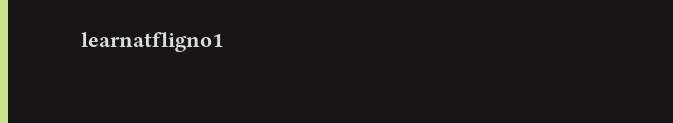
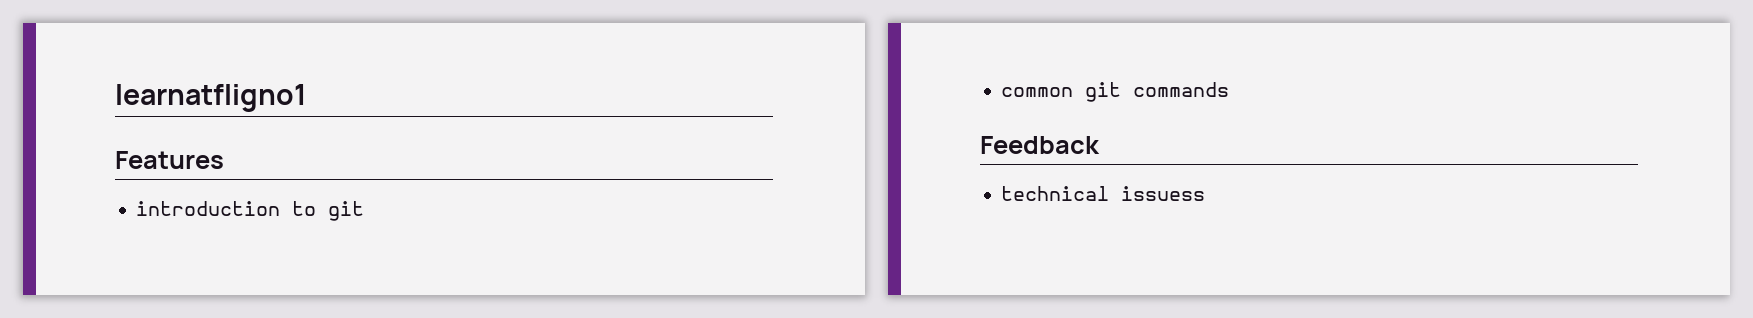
+ Features
+ introduction to git
+ common git commands
+ Feedback
+ technical issuess

